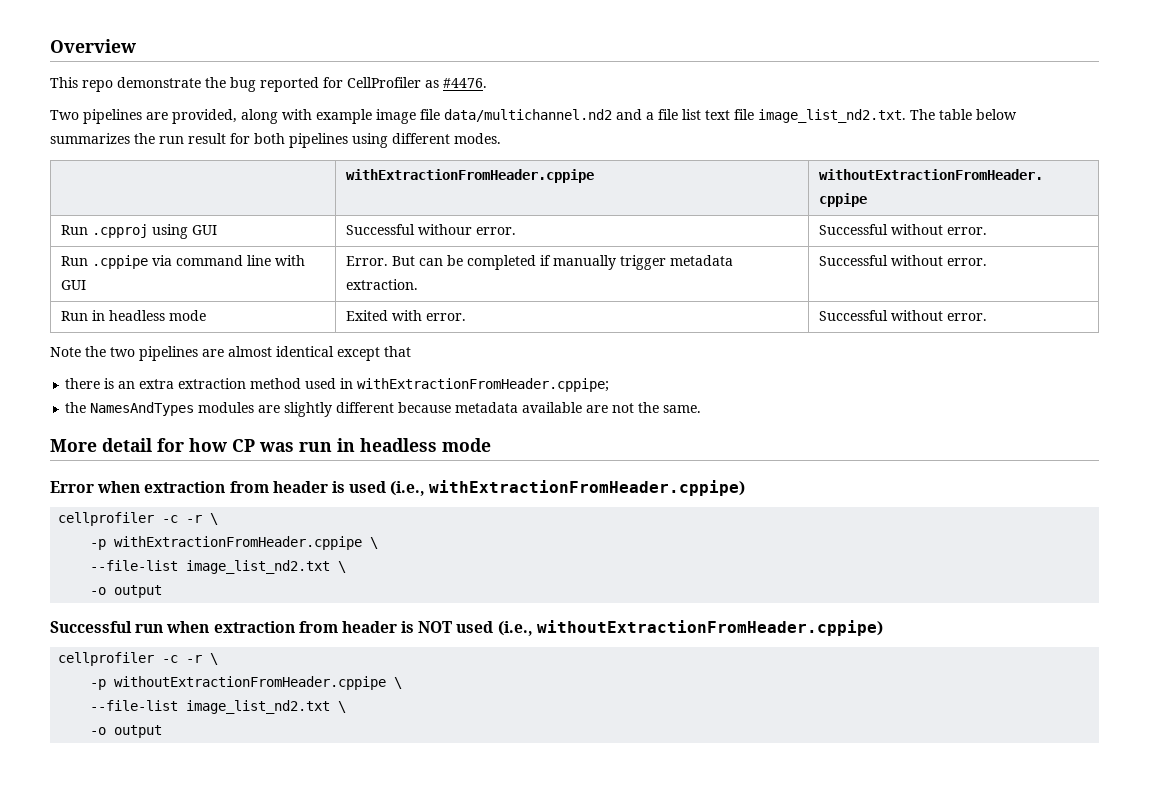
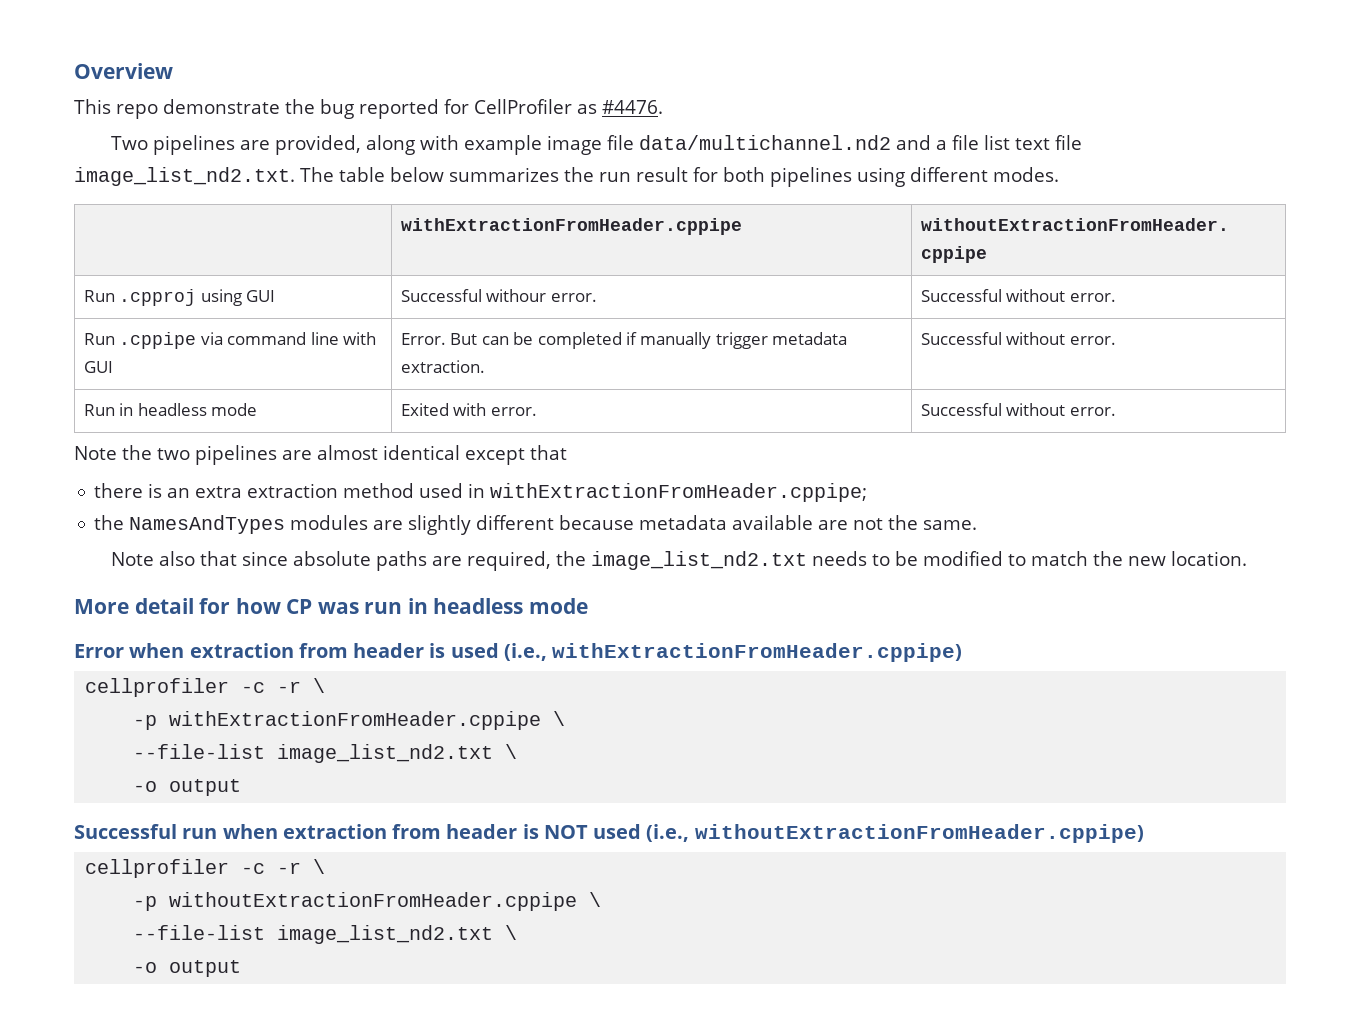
+ Note also that since absolute paths are required, the image_list_nd2.txt needs to be modified to match the new location.

